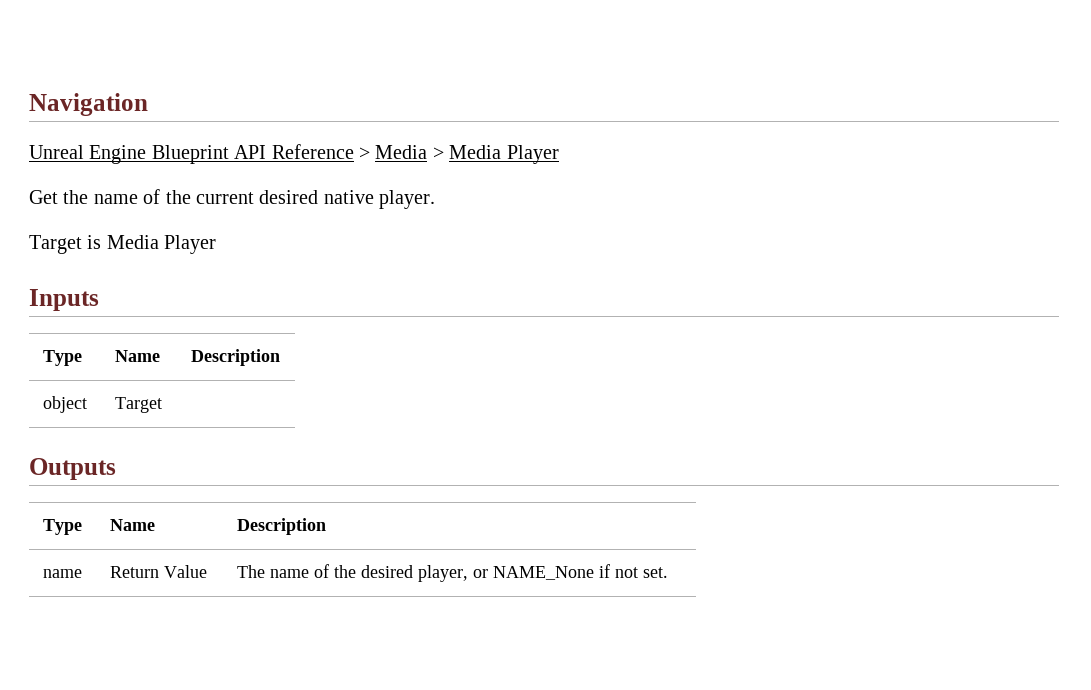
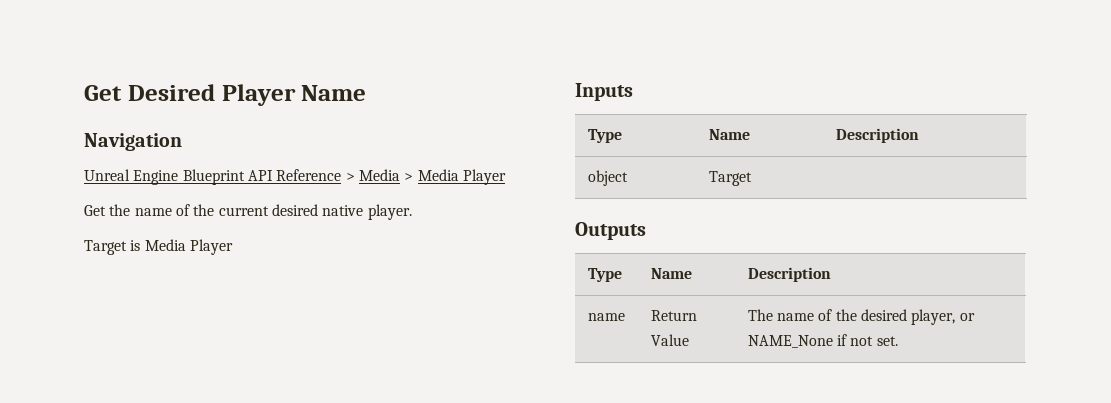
+ Get Desired Player Name

